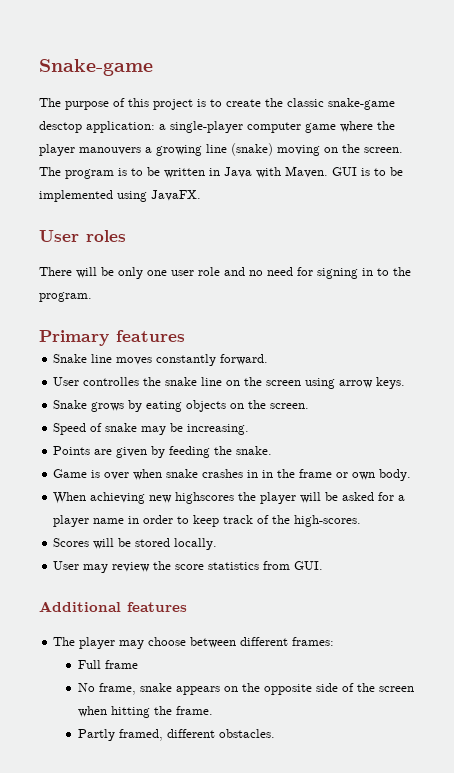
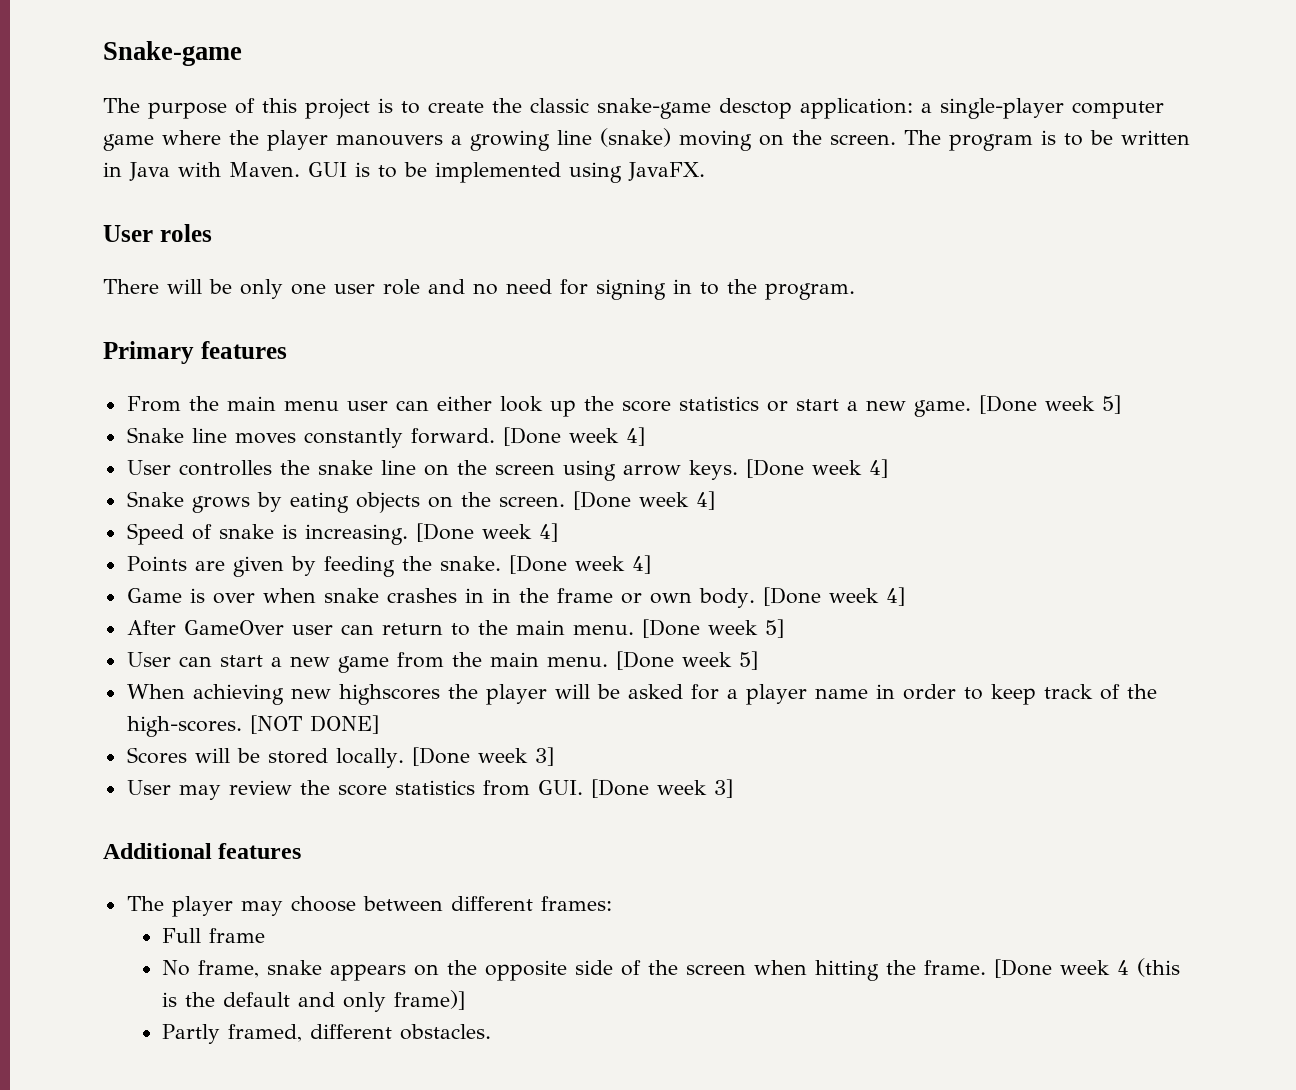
+ From the main menu user can either look up the score statistics or start a new game. [Done week 5]
- Snake line moves constantly forward.
+ Snake line moves constantly forward. [Done week 4]
- User controlles the snake line on the screen using arrow keys.
+ User controlles the snake line on the screen using arrow keys. [Done week 4]
- Snake grows by eating objects on the screen.
+ Snake grows by eating objects on the screen. [Done week 4]
- Speed of snake may be increasing.
+ Speed of snake is increasing. [Done week 4]
- Points are given by feeding the snake.
+ Points are given by feeding the snake. [Done week 4]
- Game is over when snake crashes in in the frame or own body.
+ Game is over when snake crashes in in the frame or own body. [Done week 4]
+ After GameOver user can return to the main menu. [Done week 5]
+ User can start a new game from the main menu. [Done week 5]
+ [NOT DONE]
- Scores will be stored locally.
+ Scores will be stored locally. [Done week 3]
- User may review the score statistics from GUI.
+ User may review the score statistics from GUI. [Done week 3]
+ [Done week 4 (this is the default and only frame)]

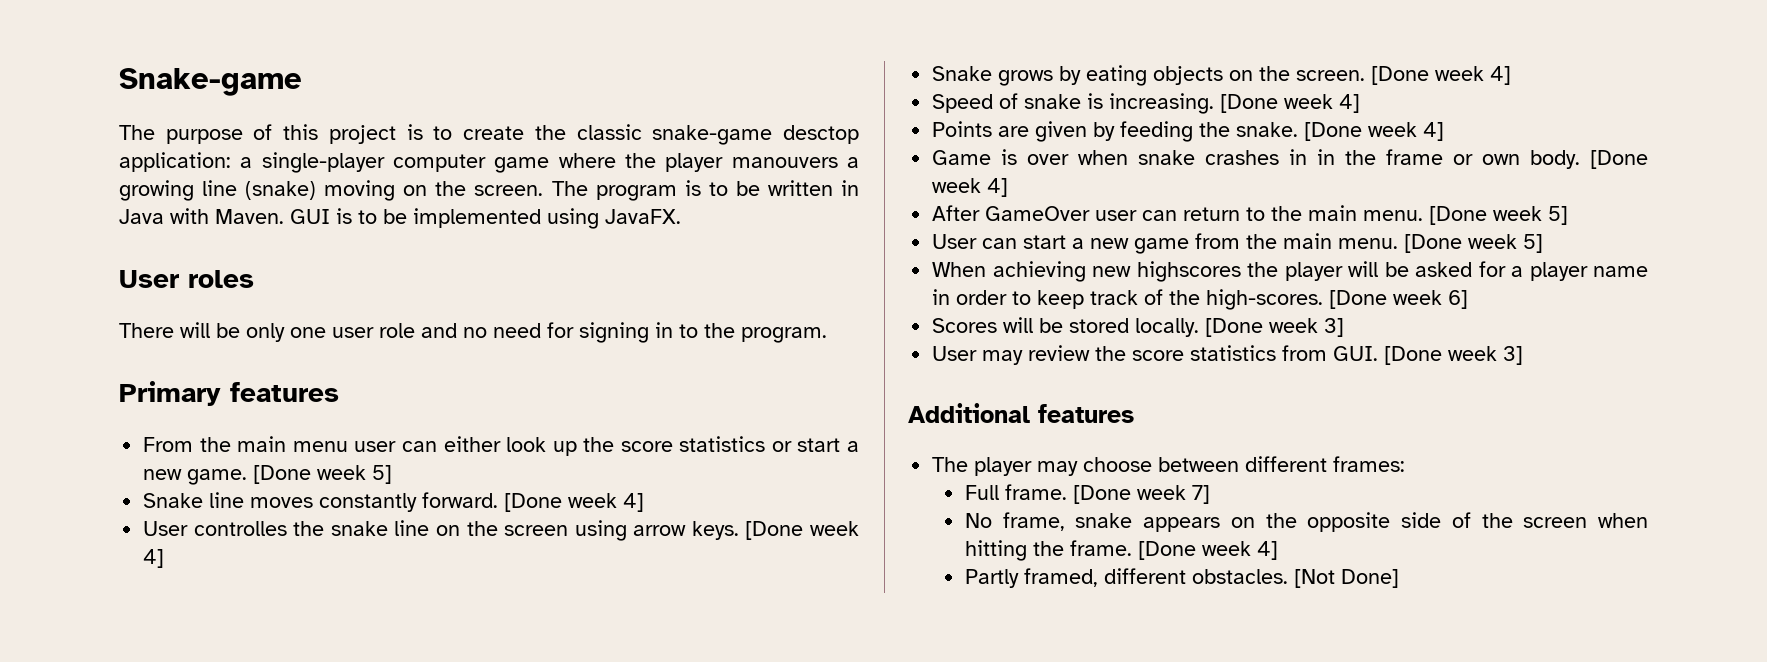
- [NOT DONE]
+ [Done week 6]
- Full frame
+ Full frame. [Done week 7]
- No frame, snake appears on the opposite side of the screen when hitting the frame. [Done week 4 (this is the default and only frame)]
+ No frame, snake appears on the opposite side of the screen when hitting the frame. [Done week 4]
+ [Not Done]

